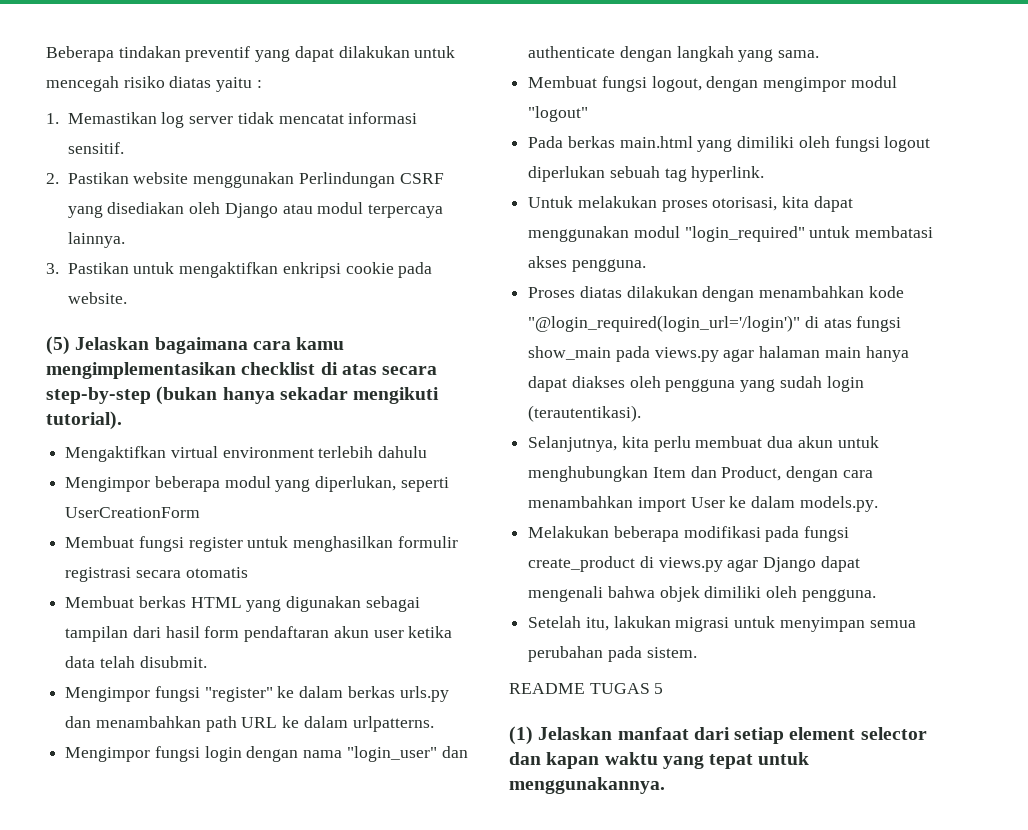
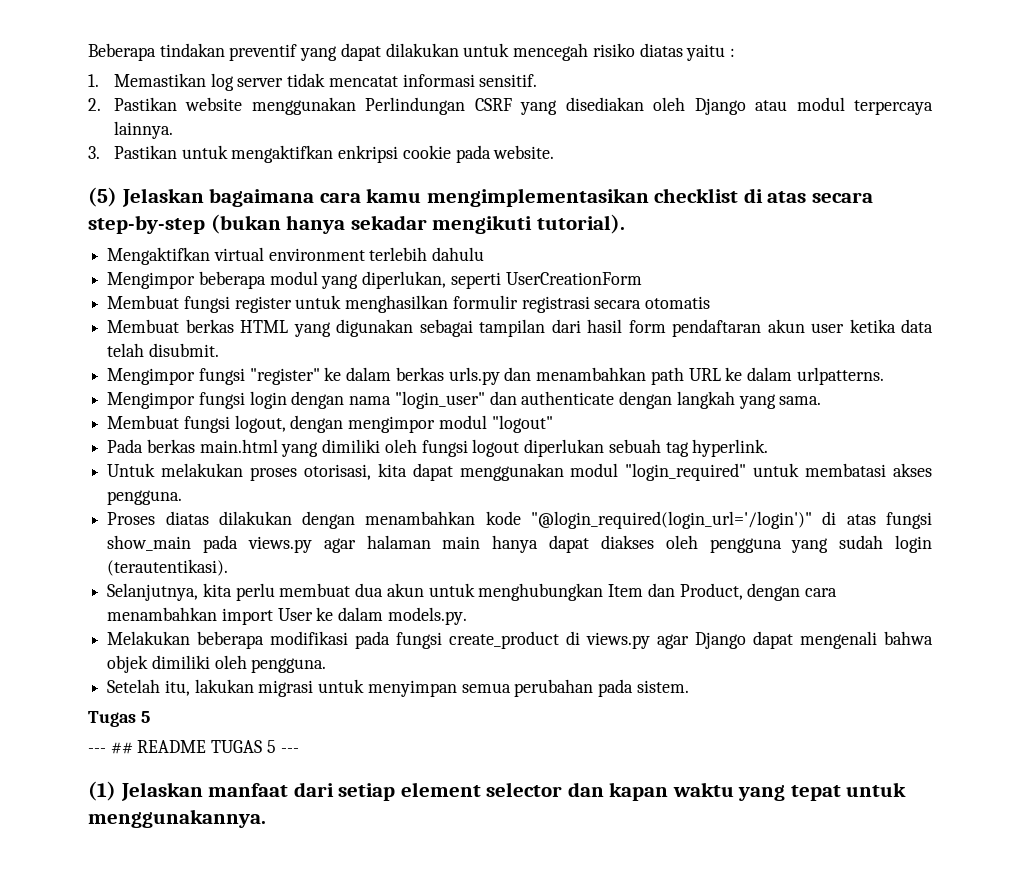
- README TUGAS 5
+ Tugas 5
+ --- ## README TUGAS 5 ---

